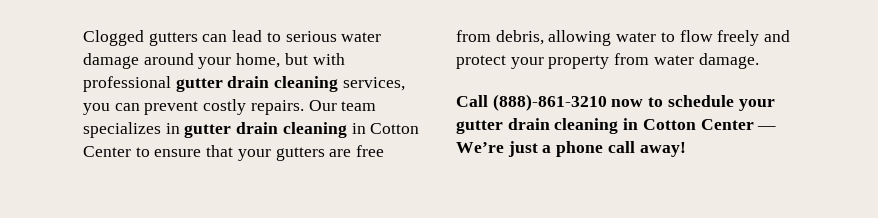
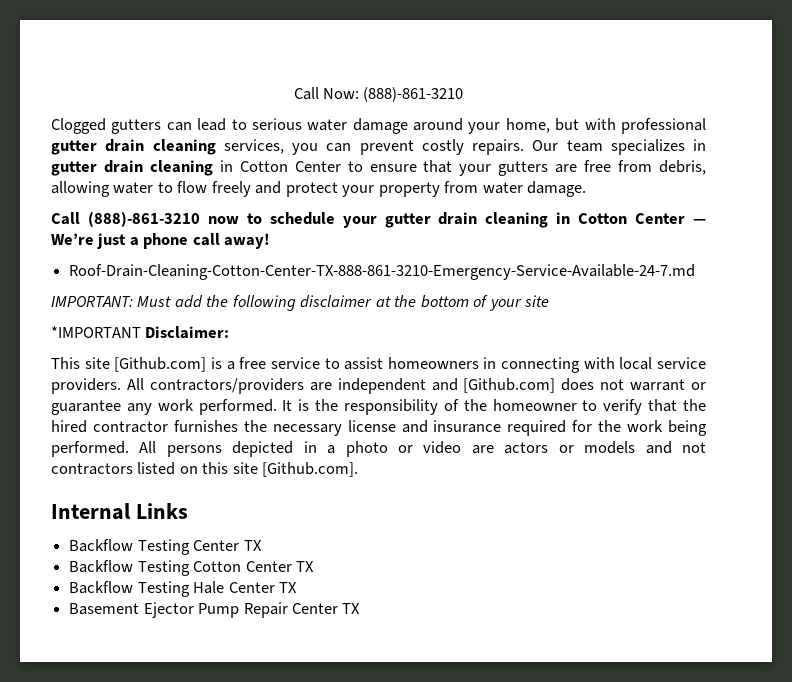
+ Call Now: (888)-861-3210
+ Roof-Drain-Cleaning-Cotton-Center-TX-888-861-3210-Emergency-Service-Available-24-7.md
+ IMPORTANT: Must add the following disclaimer at the bottom of your site
+ *IMPORTANT Disclaimer:
+ This site [Github.com] is a free service to assist homeowners in connecting with local service providers. All contractors/providers are independent and [Github.com] does not warrant or guarantee any work performed. It is the responsibility of the homeowner to verify that the hired contractor furnishes the necessary license and insurance required for the work being performed. All persons depicted in a photo or video are actors or models and not contractors listed on this site [Github.com].
+ Internal Links
+ Backflow Testing Center TX
+ Backflow Testing Cotton Center TX
+ Backflow Testing Hale Center TX
+ Basement Ejector Pump Repair Center TX

